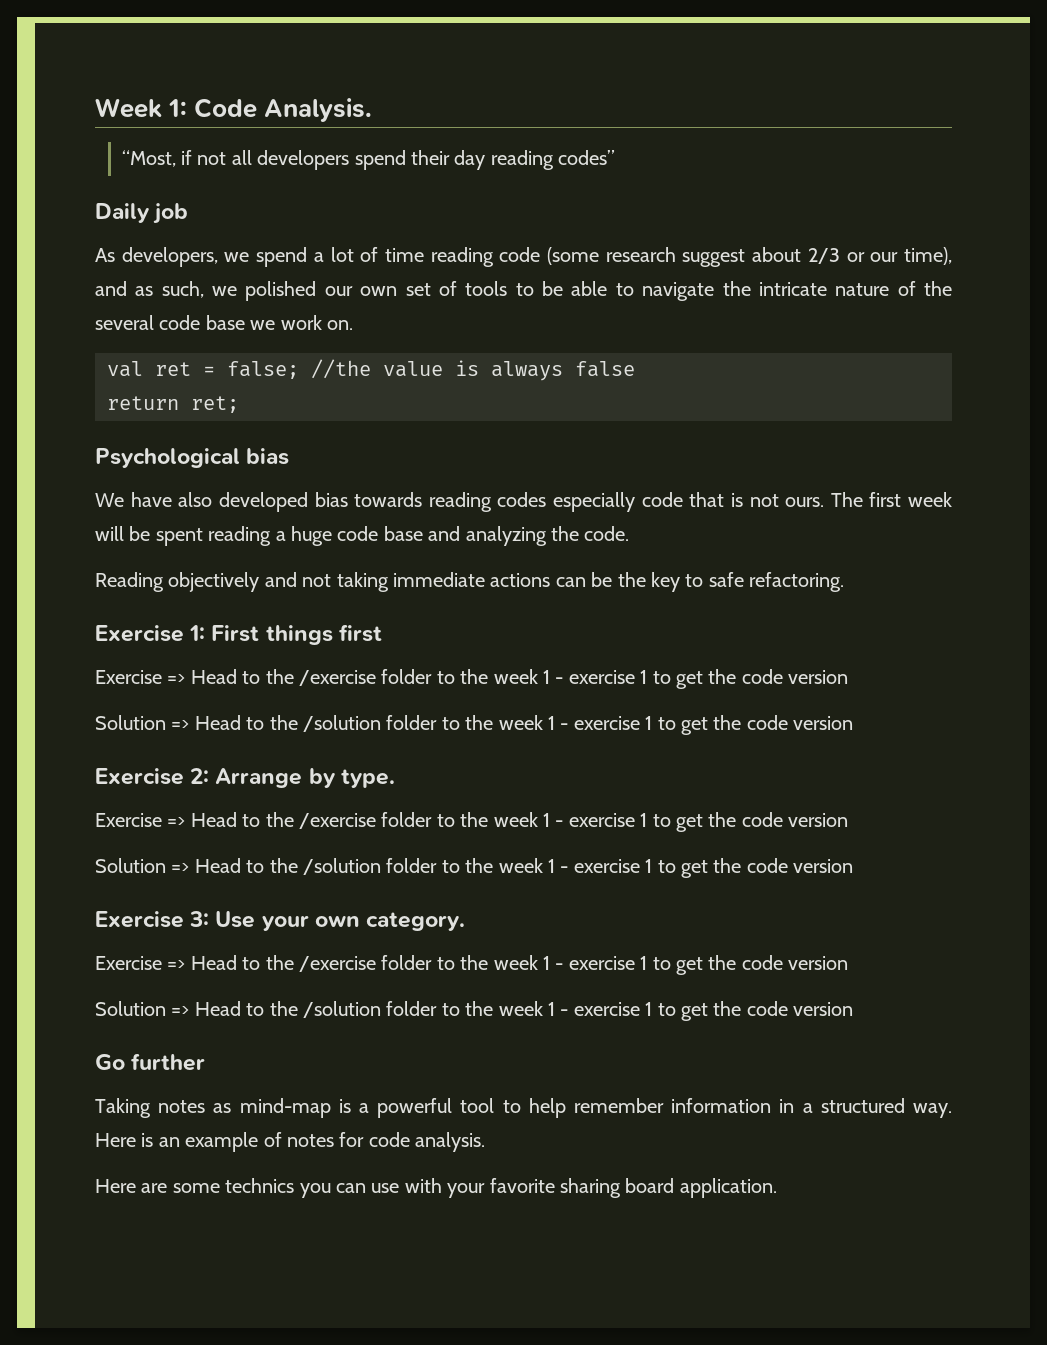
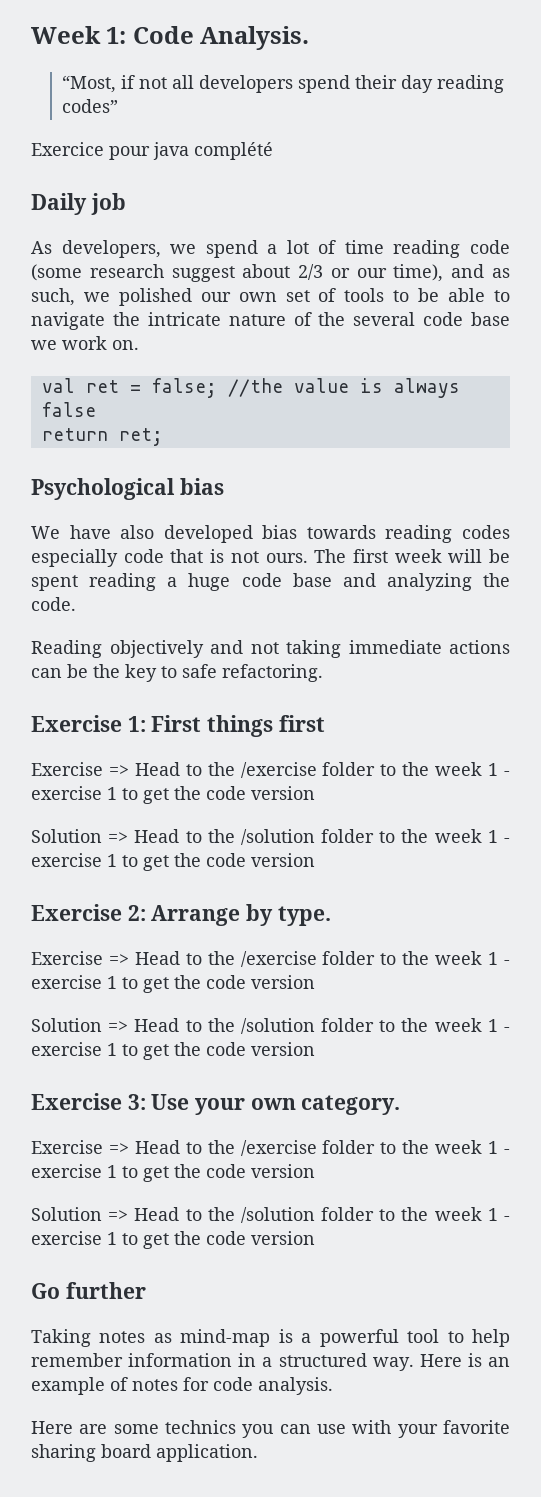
+ Exercice pour java complété

